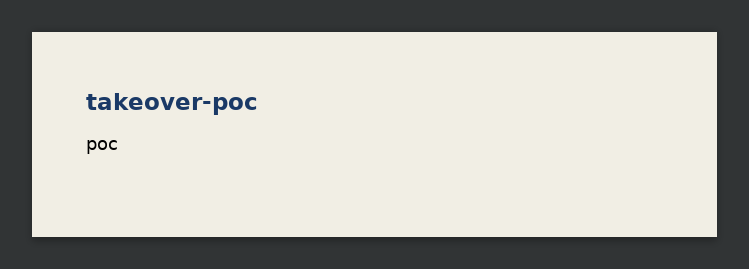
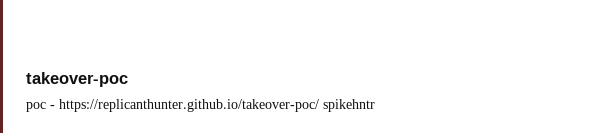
- poc
+ poc - https://replicanthunter.github.io/takeover-poc/ spikehntr

